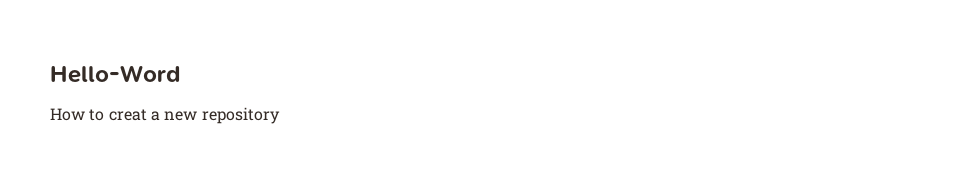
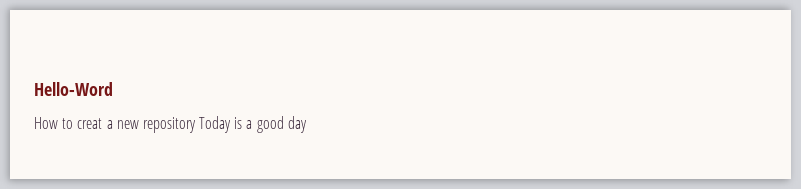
- How to creat a new repository
+ How to creat a new repository Today is a good day

